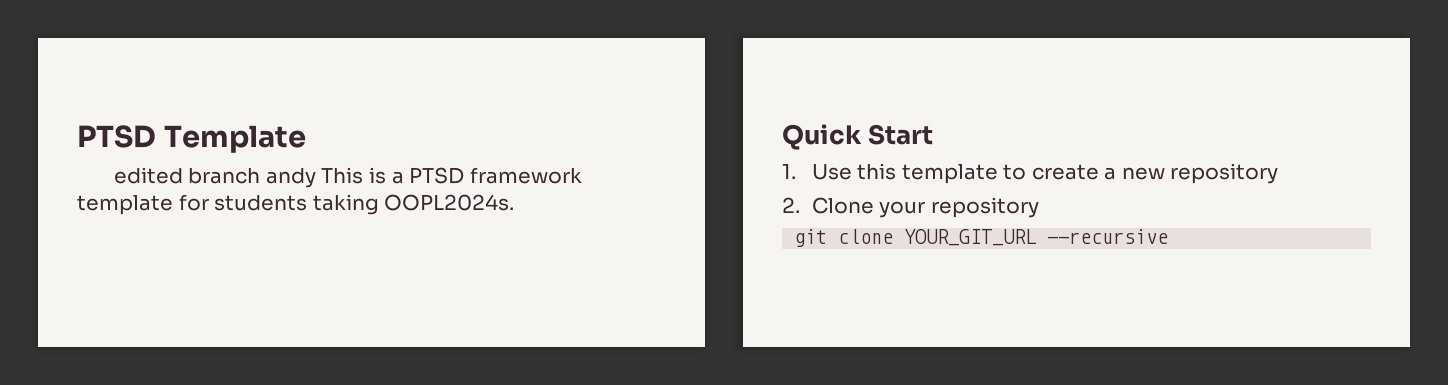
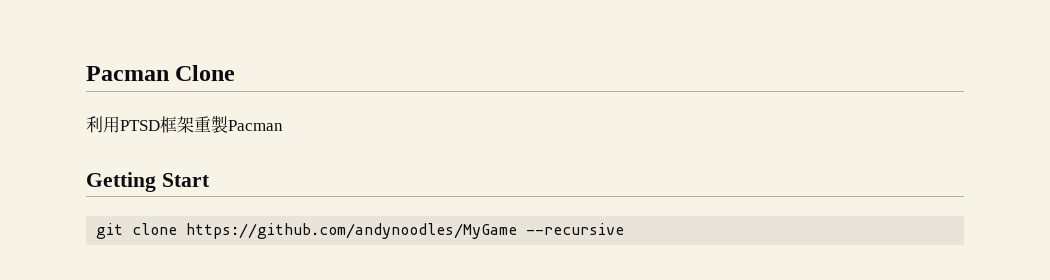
- PTSD Template
- edited branch andy This is a PTSD framework template for students taking OOPL2024s.
- Quick Start
- 1. Use this template to create a new repository
- 2. Clone your repository
+ Pacman Clone
+ 利用PTSD框架重製Pacman
+ Getting Start
- git clone YOUR_GIT_URL --recursive
+ git clone https://github.com/andynoodles/MyGame --recursive

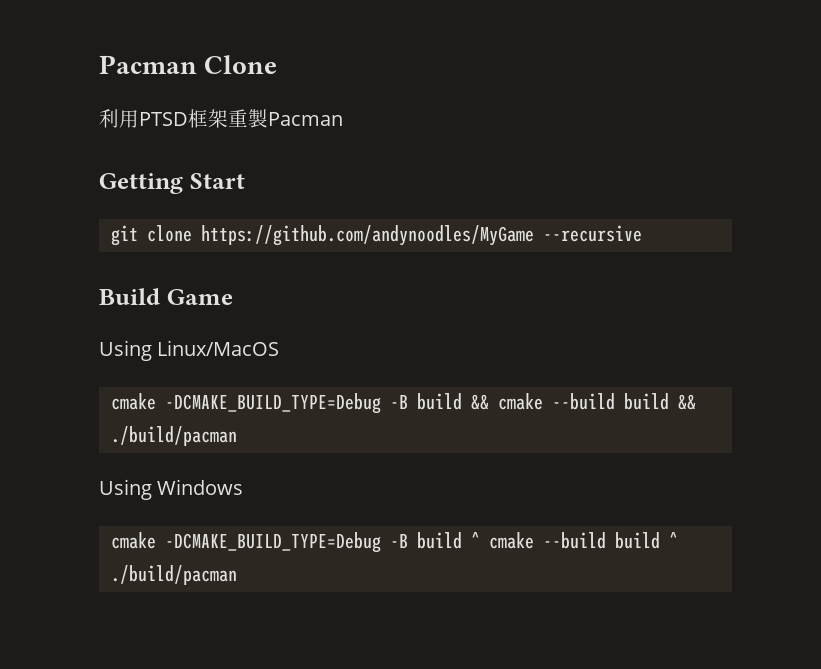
+ Build Game
+ Using Linux/MacOS
+ cmake -DCMAKE_BUILD_TYPE=Debug -B build && cmake --build build && ./build/pacman
+ Using Windows
+ cmake -DCMAKE_BUILD_TYPE=Debug -B build ^ cmake --build build ^ ./build/pacman

